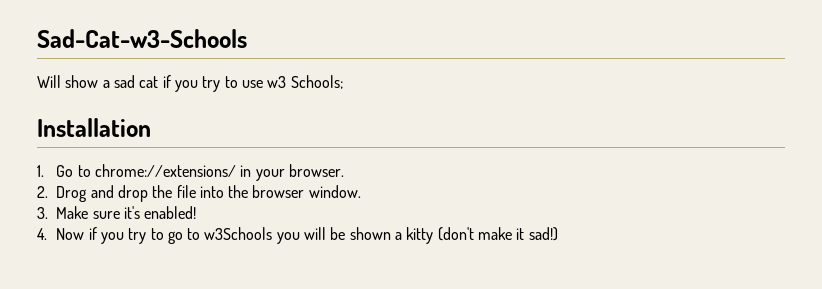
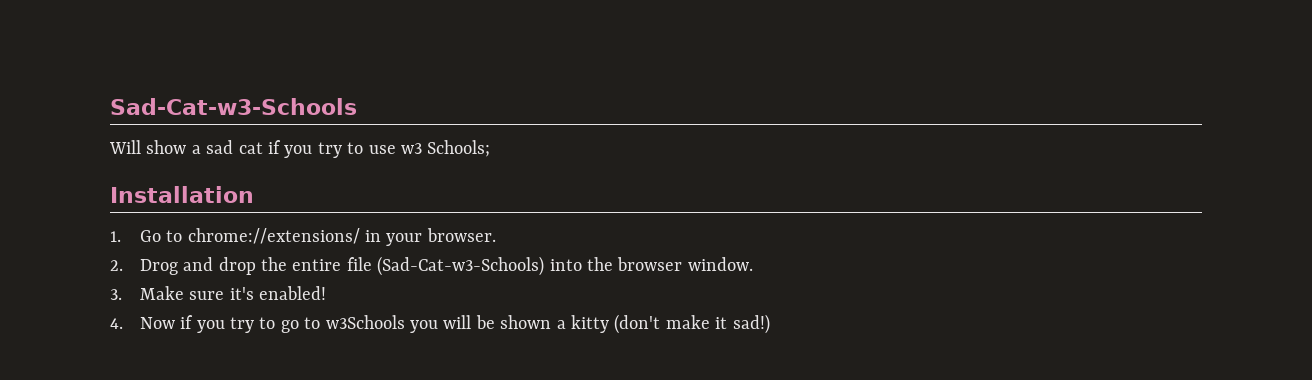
- 2. Drog and drop the file into the browser window.
+ 2. Drog and drop the entire file (Sad-Cat-w3-Schools) into the browser window.

